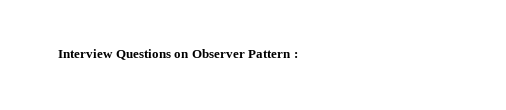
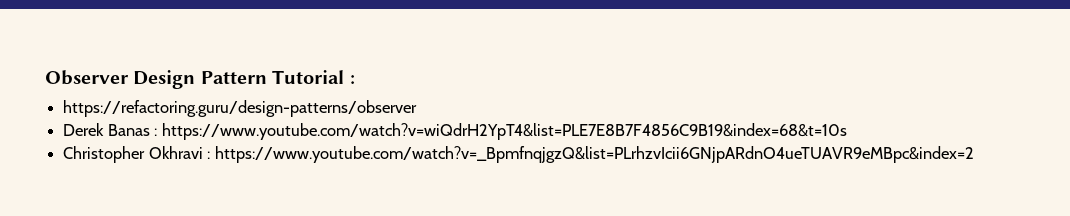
- Interview Questions on Observer Pattern :
+ Observer Design Pattern Tutorial :
+ https://refactoring.guru/design-patterns/observer
+ Derek Banas : https://www.youtube.com/watch?v=wiQdrH2YpT4&list=PLE7E8B7F4856C9B19&index=68&t=10s
+ Christopher Okhravi : https://www.youtube.com/watch?v=_BpmfnqjgzQ&list=PLrhzvIcii6GNjpARdnO4ueTUAVR9eMBpc&index=2

